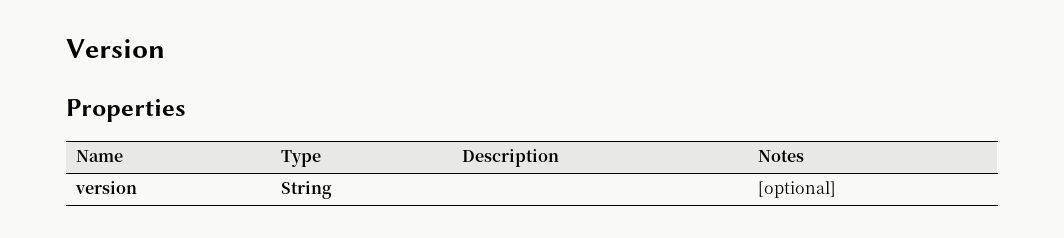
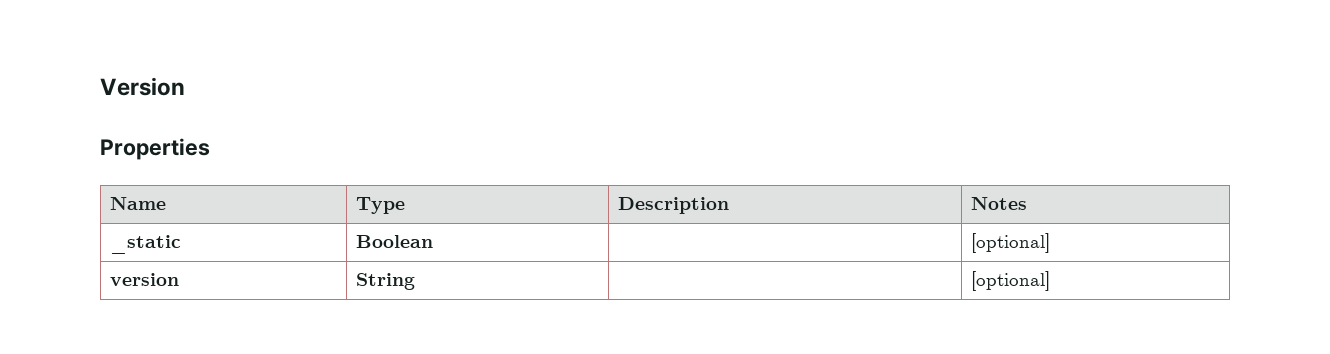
+ _static | Boolean | | [optional]

